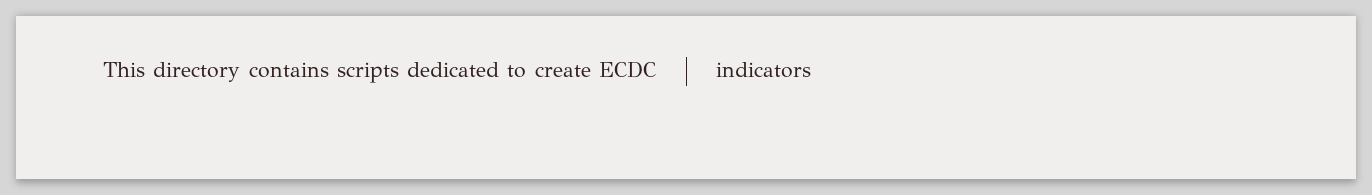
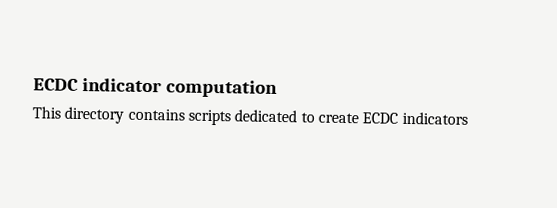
+ ECDC indicator computation

